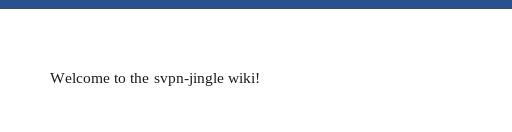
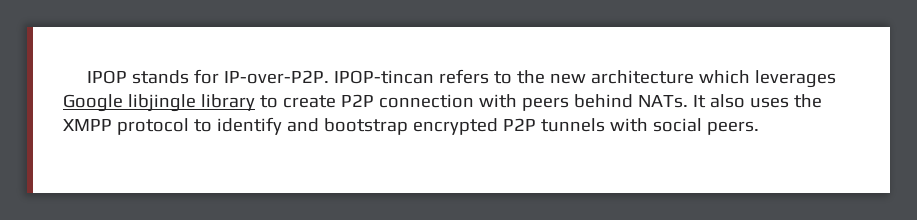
- Welcome to the svpn-jingle wiki!
+ IPOP stands for IP-over-P2P. IPOP-tincan refers to the new architecture which leverages Google libjingle library to create P2P connection with peers behind NATs. It also uses the XMPP protocol to identify and bootstrap encrypted P2P tunnels with social peers.

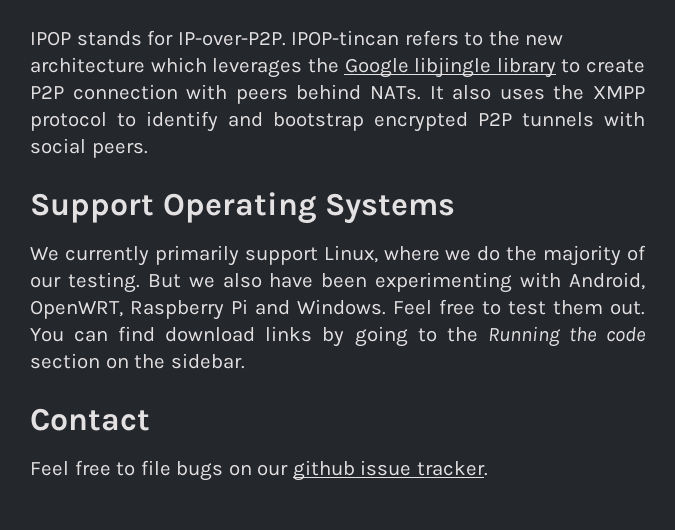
- IPOP-tincan refers to the new architecture which leverages Google libjingle library to create P2P connection with peers behind NATs.
+ IPOP-tincan refers to the new architecture which leverages the Google libjingle library to create P2P connection with peers behind NATs.
+ Support Operating Systems
+ We currently primarily support Linux, where we do the majority of our testing. But we also have been experimenting with Android, OpenWRT, Raspberry Pi and Windows. Feel free to test them out. You can find download links by going to the Running the code section on the sidebar.
+ Contact
+ Feel free to file bugs on our github issue tracker.

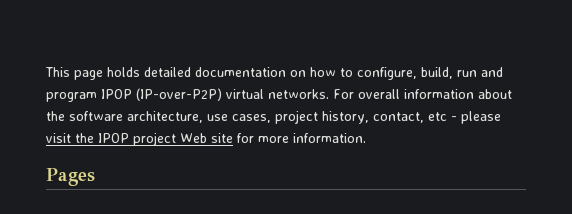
- IPOP stands for IP-over-P2P. IPOP-tincan refers to the new architecture which leverages the Google libjingle library to create P2P connection with peers behind NATs. It also uses the XMPP protocol to identify and bootstrap encrypted P2P tunnels with social peers.
- Support Operating Systems
- We currently primarily support Linux, where we do the majority of our testing. But we also have been experimenting with Android, OpenWRT, Raspberry Pi and Windows. Feel free to test them out. You can find download links by going to the Running the code section on the sidebar.
- Contact
- Feel free to file bugs on our github issue tracker.
+ This page holds detailed documentation on how to configure, build, run and program IPOP (IP-over-P2P) virtual networks. For overall information about the software architecture, use cases, project history, contact, etc - please visit the IPOP project Web site for more information.
+ Pages

